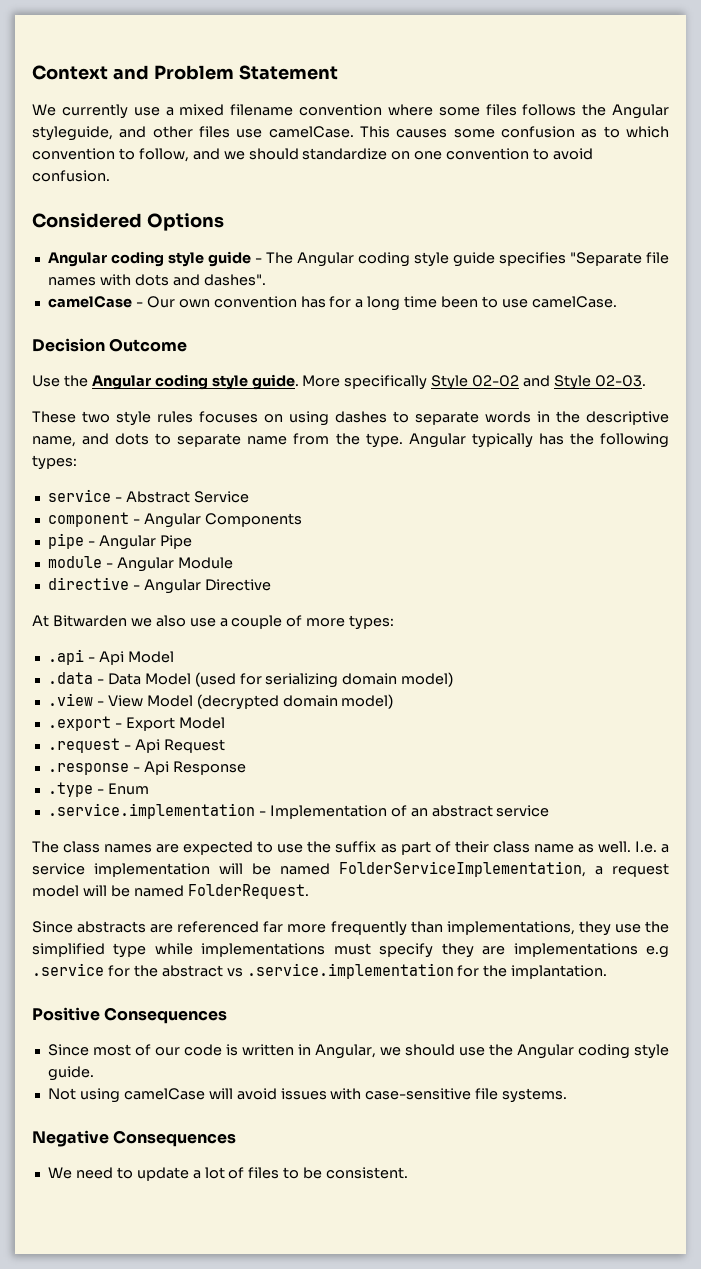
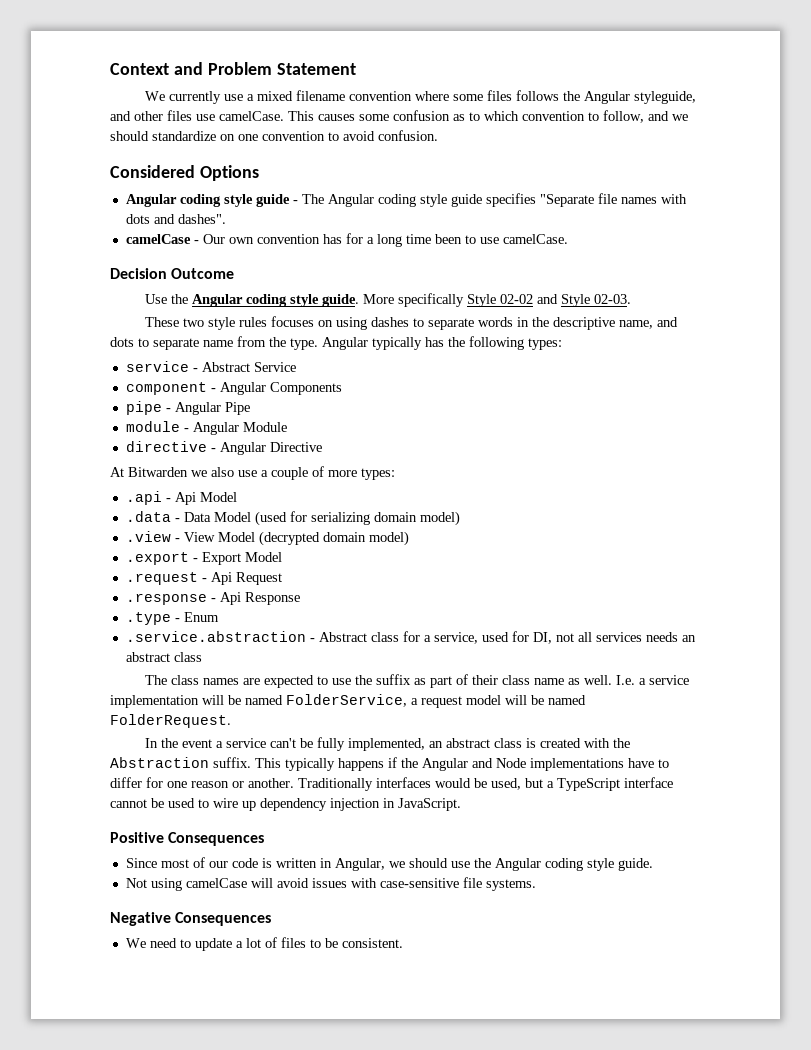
- .service.implementation - Implementation of an abstract service
+ .service.abstraction - Abstract class for a service, used for DI, not all services needs an abstract class
- I.e. a service implementation will be named FolderServiceImplementation, a request model will be named FolderRequest.
+ I.e. a service implementation will be named FolderService, a request model will be named FolderRequest.
- Since abstracts are referenced far more frequently than implementations, they use the simplified type while implementations must specify they are implementations e.g .service for the abstract vs .service.implementation for the implantation.
+ In the event a service can't be fully implemented, an abstract class is created with the Abstraction suffix. This typically happens if the Angular and Node implementations have to differ for one reason or another. Traditionally interfaces would be used, but a TypeScript interface cannot be used to wire up dependency injection in JavaScript.

